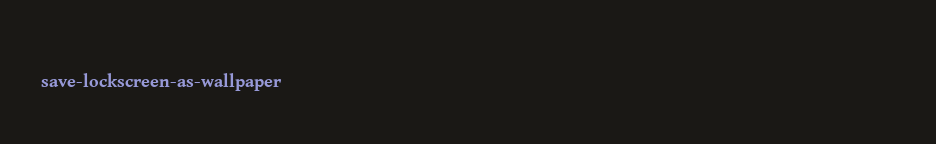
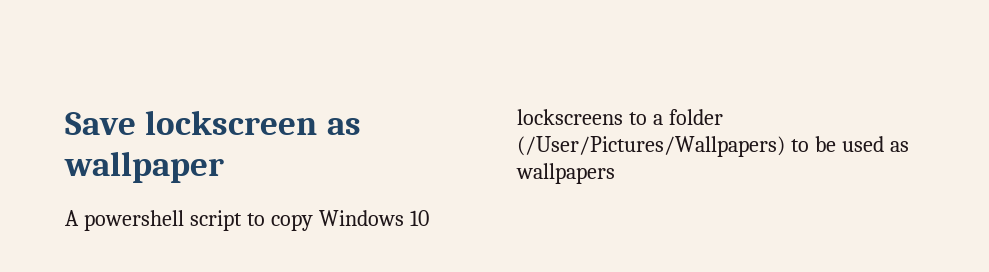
- save-lockscreen-as-wallpaper
+ Save lockscreen as wallpaper
+ A powershell script to copy Windows 10 lockscreens to a folder (/User/Pictures/Wallpapers) to be used as wallpapers

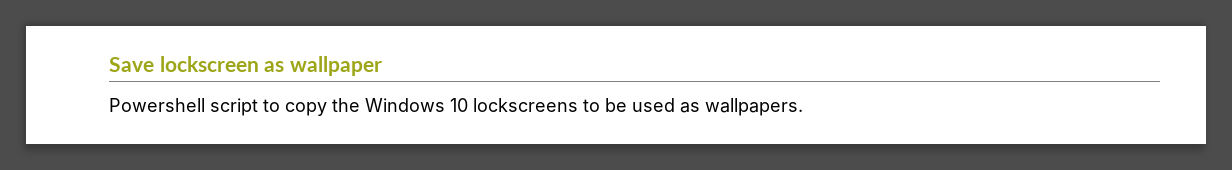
- A powershell script to copy Windows 10 lockscreens to a folder (/User/Pictures/Wallpapers) to be used as wallpapers
+ Powershell script to copy the Windows 10 lockscreens to be used as wallpapers.

